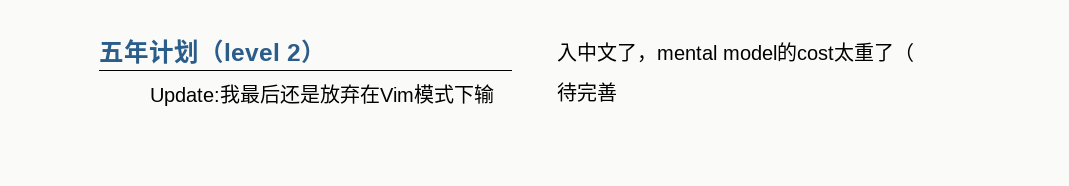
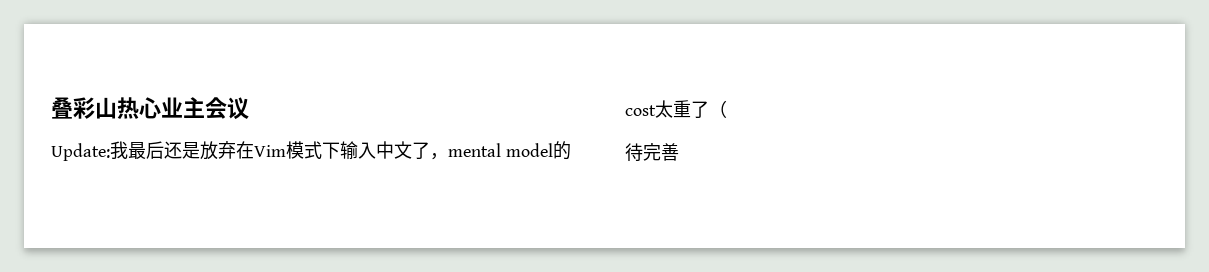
- 五年计划（level 2）
+ 叠彩山热心业主会议

